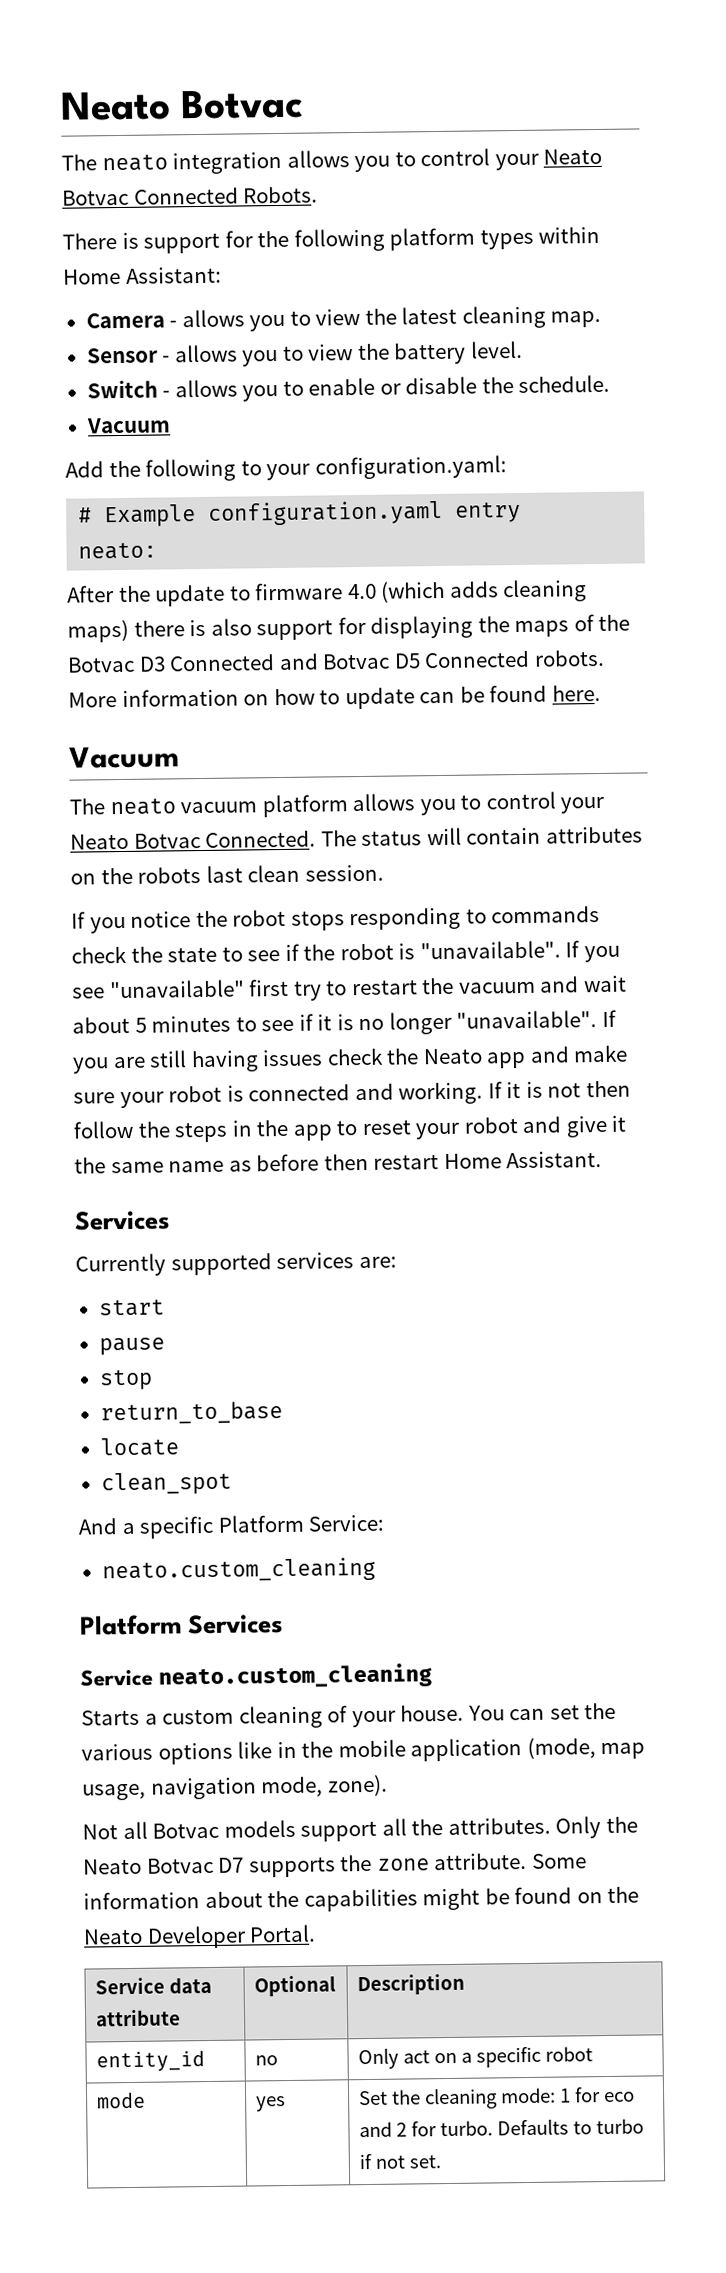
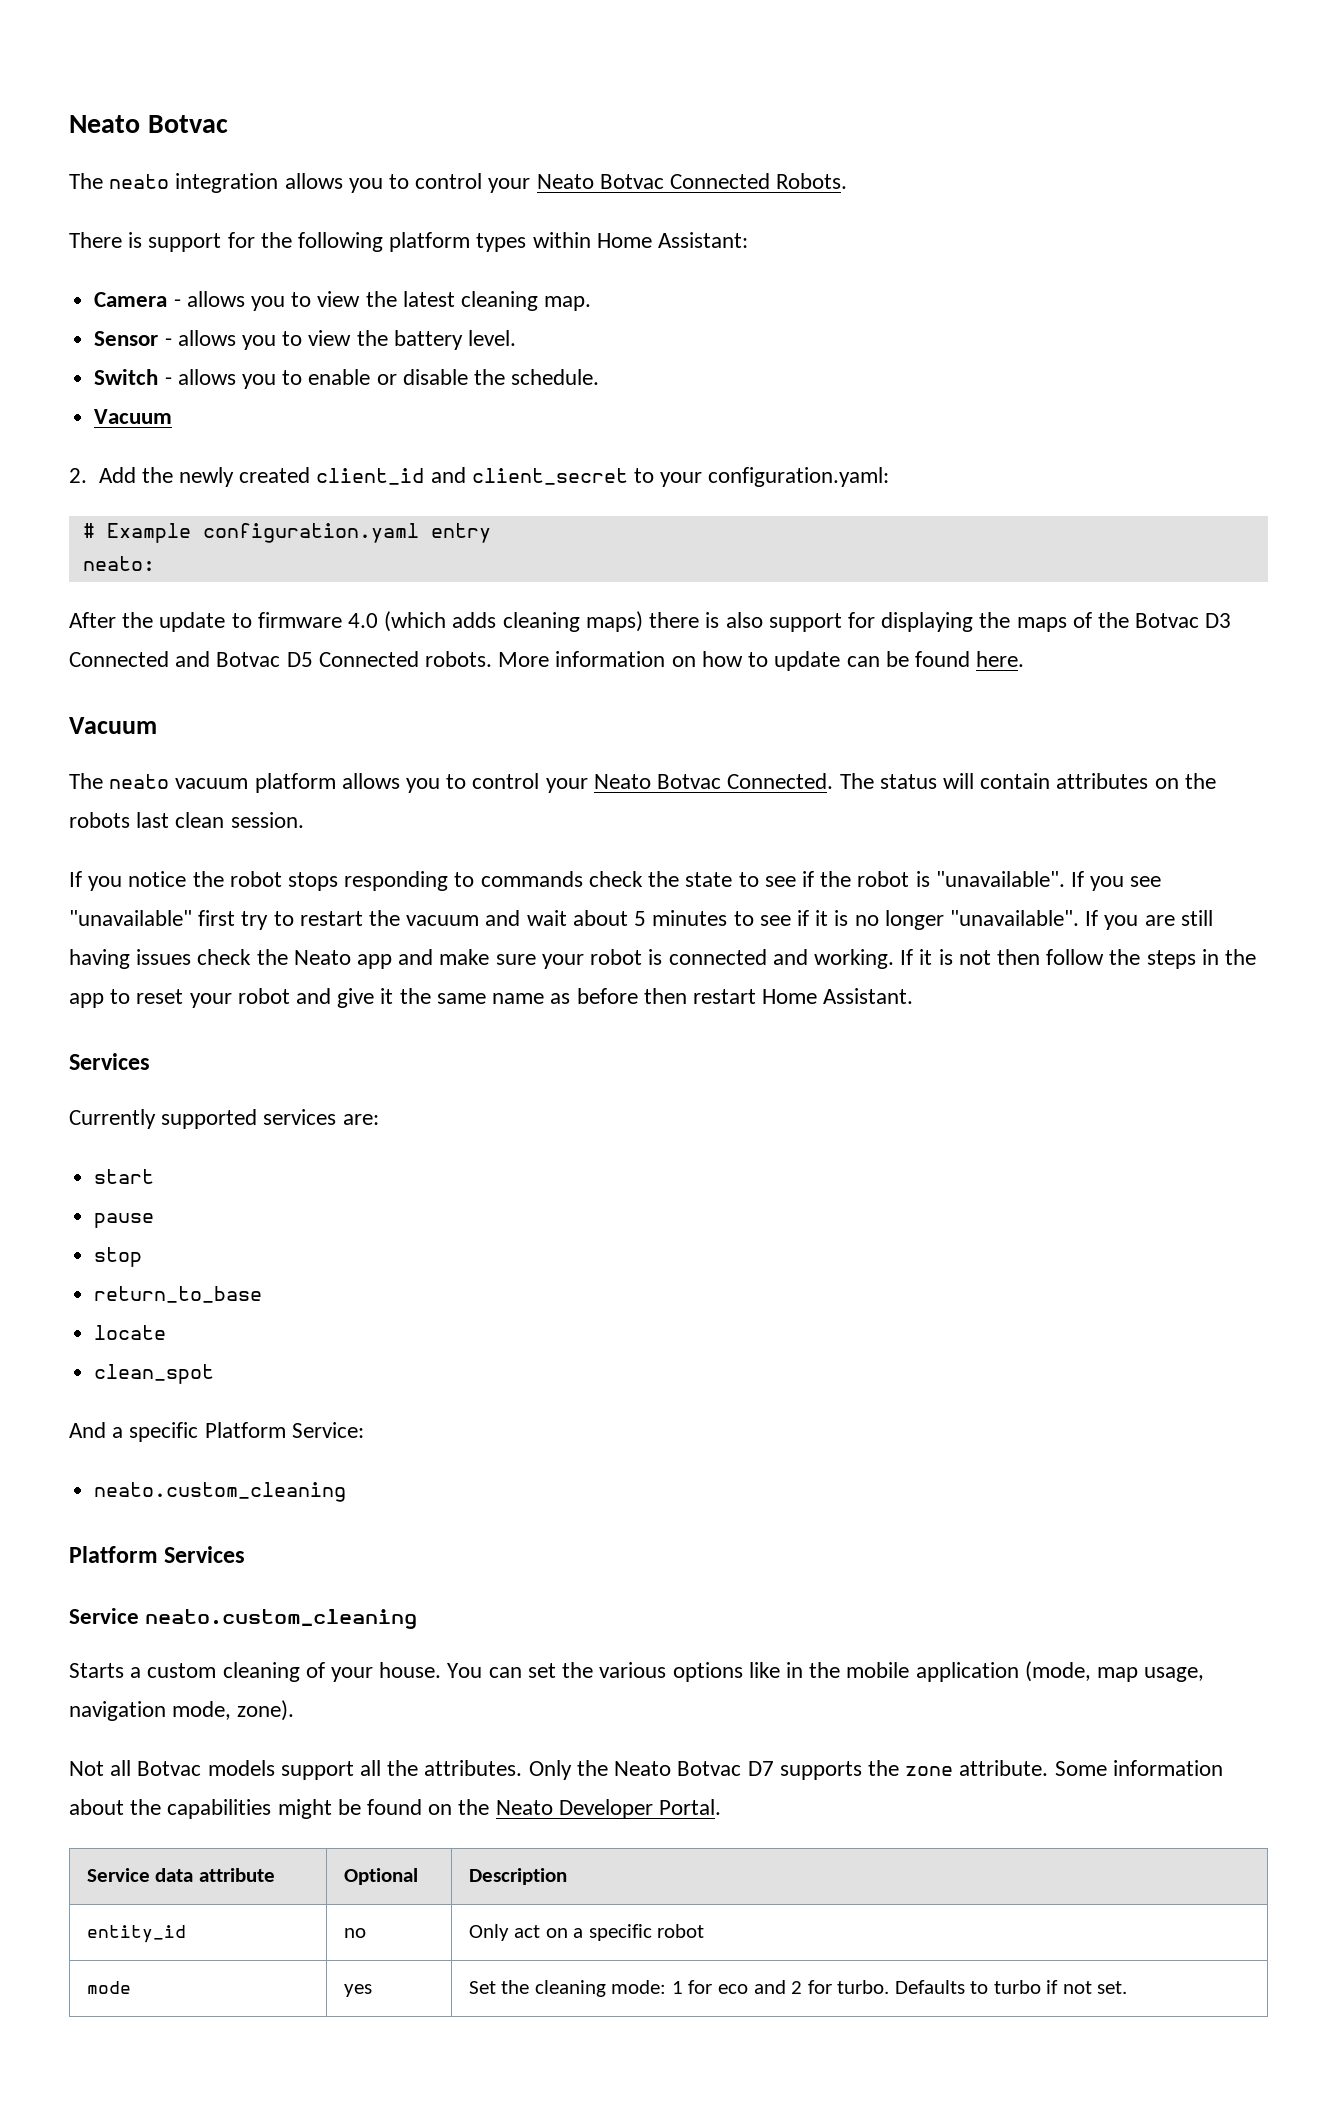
- Add the following to your configuration.yaml:
+ 2. Add the newly created client_id and client_secret to your configuration.yaml:

